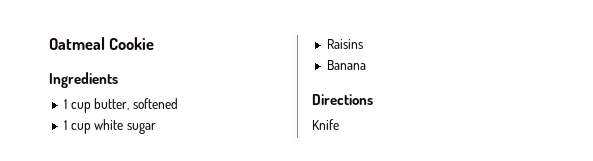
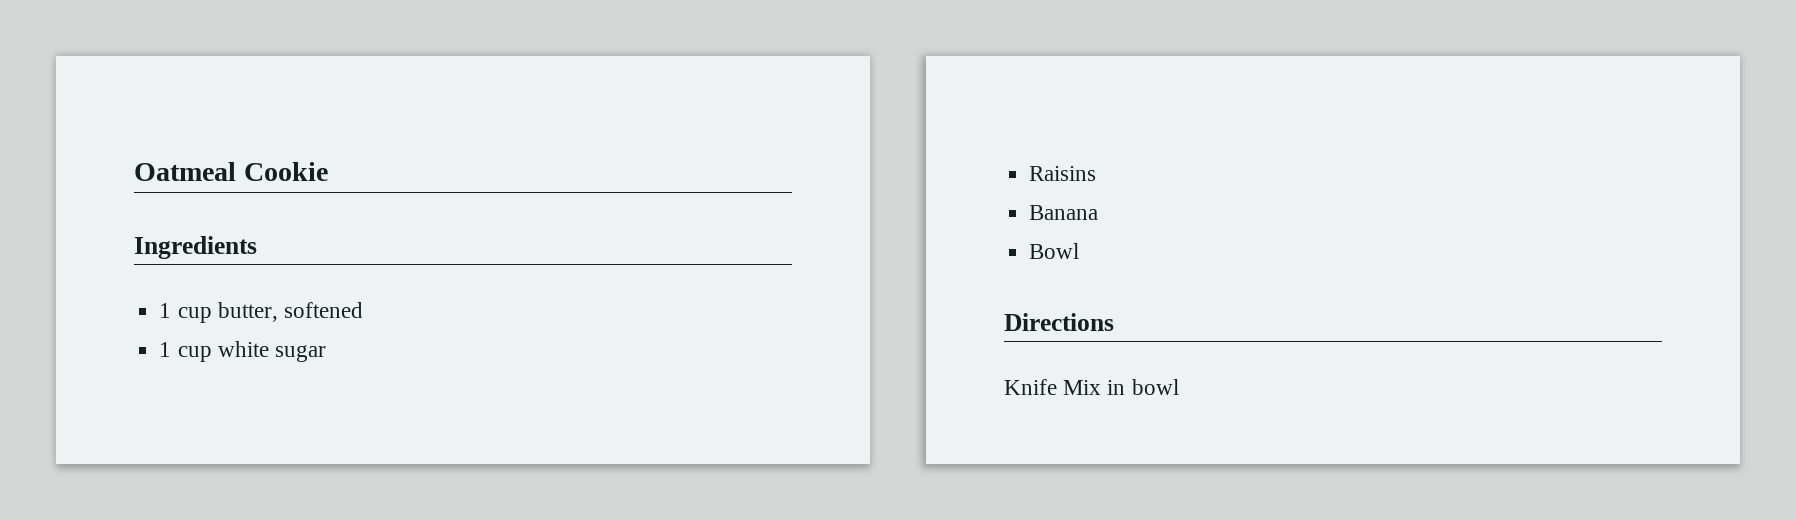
+ Bowl
- Knife
+ Knife Mix in bowl

